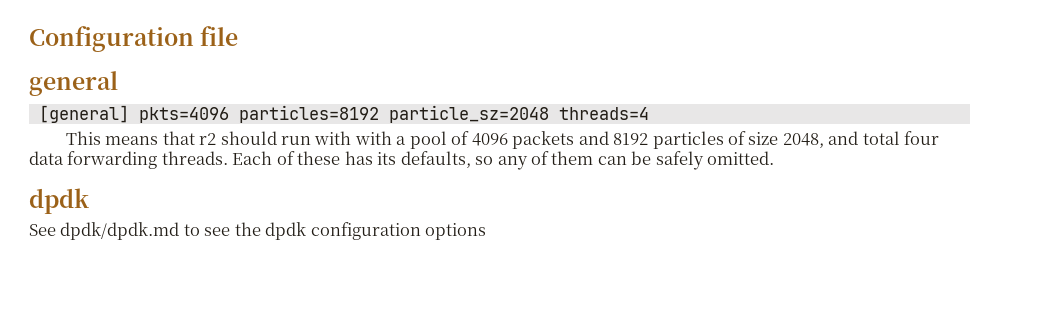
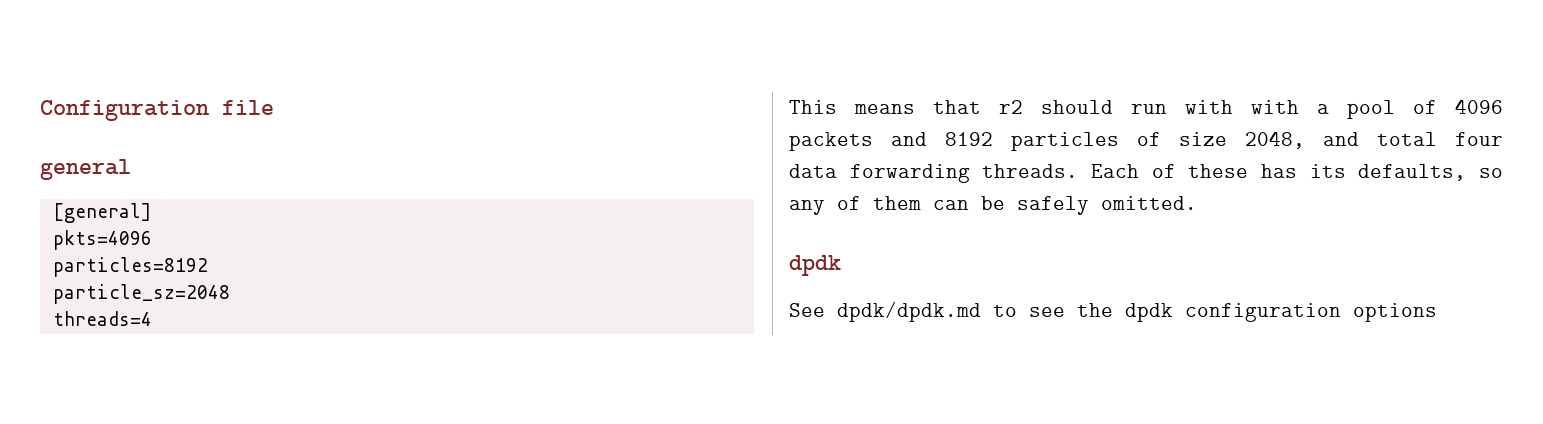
- [general] pkts=4096 particles=8192 particle_sz=2048 threads=4
+ [general]
+ pkts=4096
+ particles=8192
+ particle_sz=2048
+ threads=4

